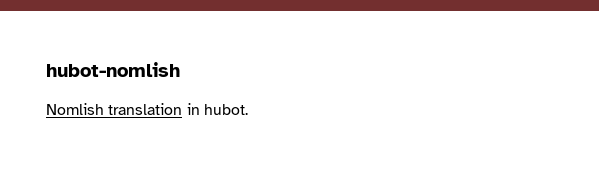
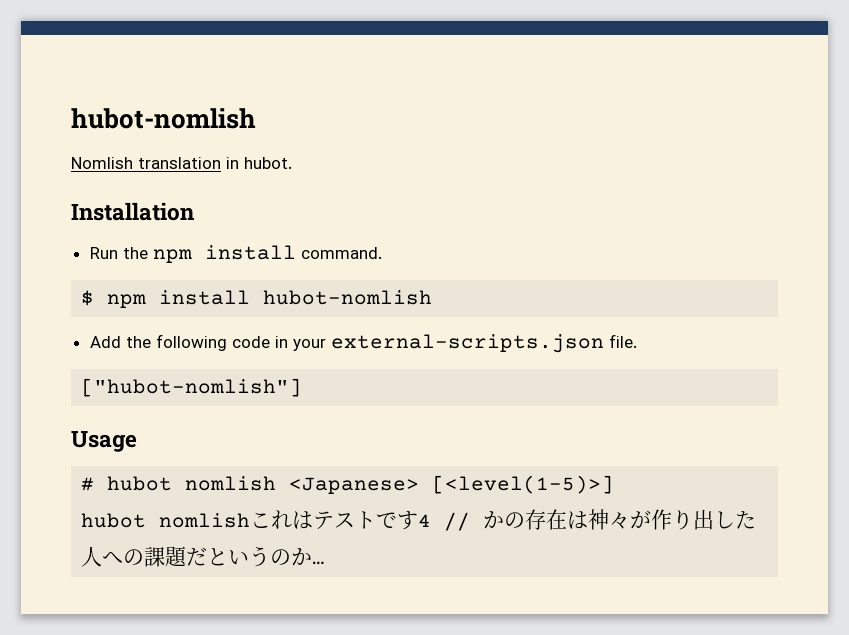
+ Installation
+ Run the npm install command.
+ $ npm install hubot-nomlish
+ Add the following code in your external-scripts.json file.
+ ["hubot-nomlish"]
+ Usage
+ # hubot nomlish <Japanese> [<level(1-5)>]
+ hubot nomlishこれはテストです4 // かの存在は神々が作り出した人への課題だというのか…

